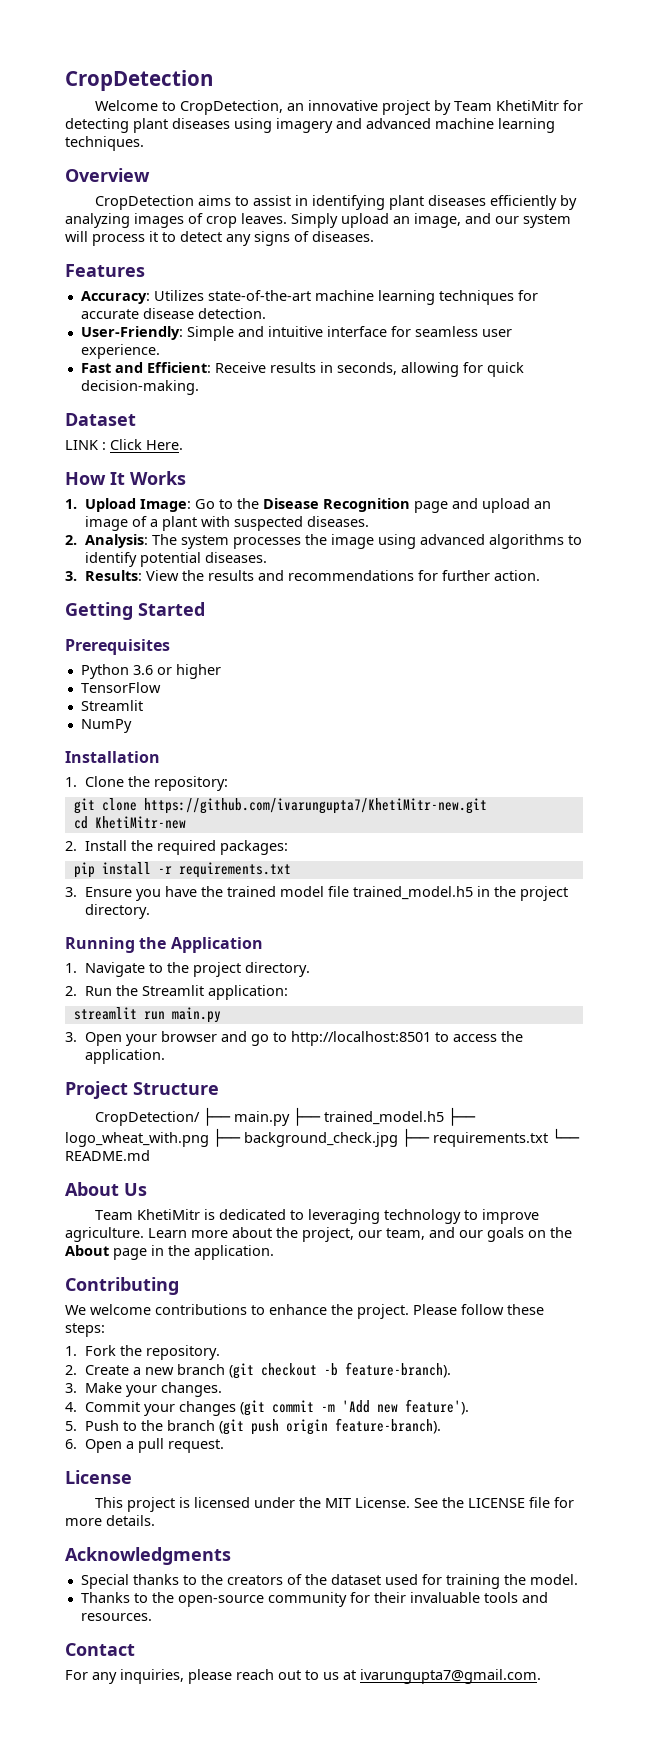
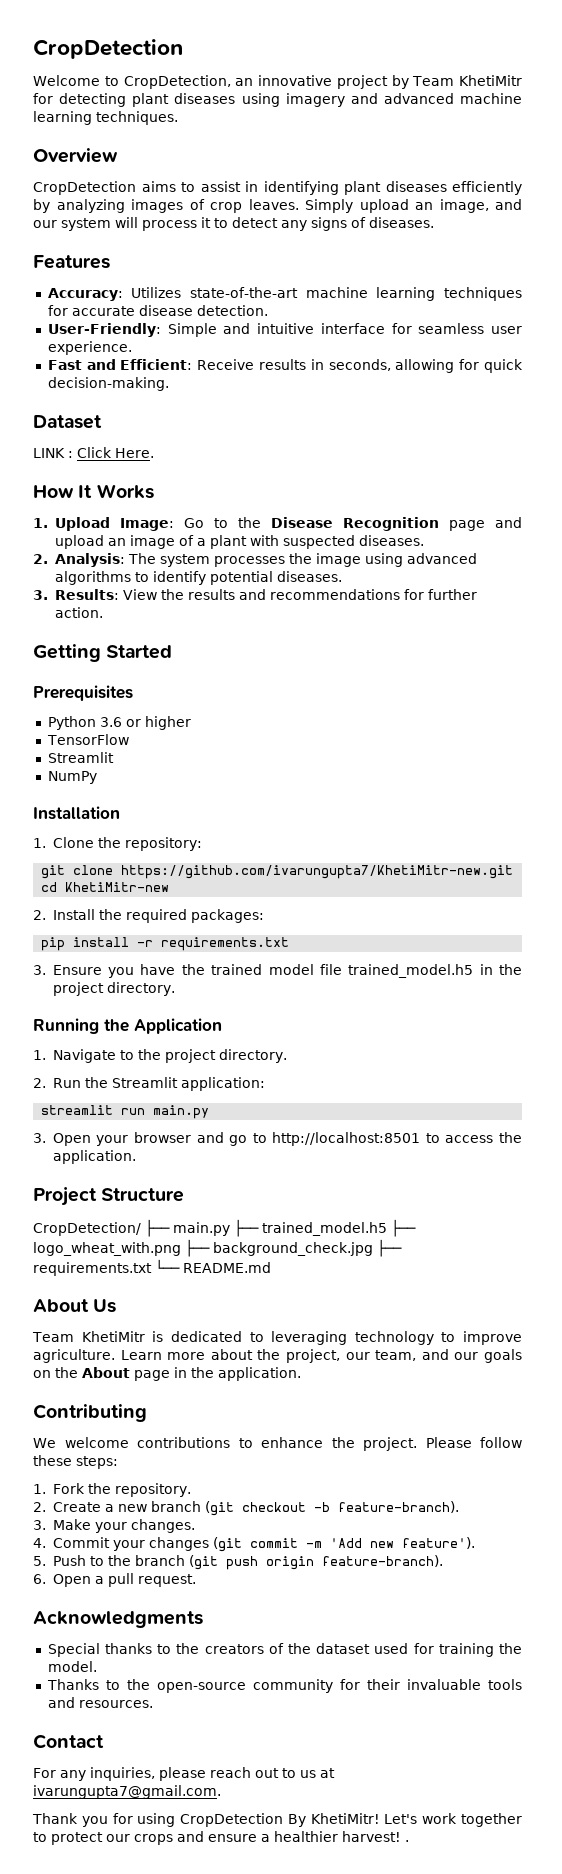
- License
- This project is licensed under the MIT License. See the LICENSE file for more details.
+ Thank you for using CropDetection By KhetiMitr! Let's work together to protect our crops and ensure a healthier harvest! .

